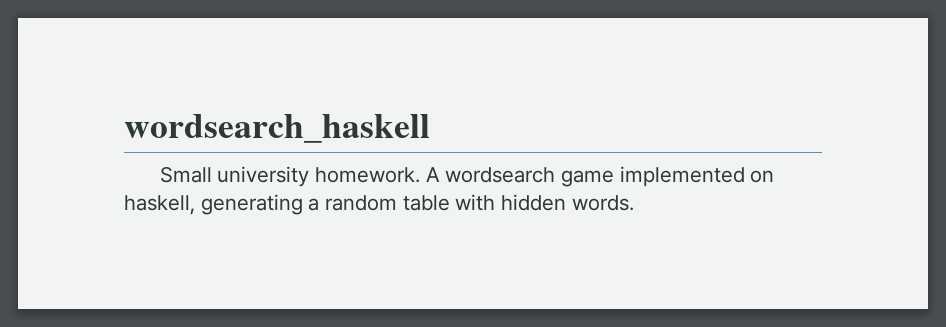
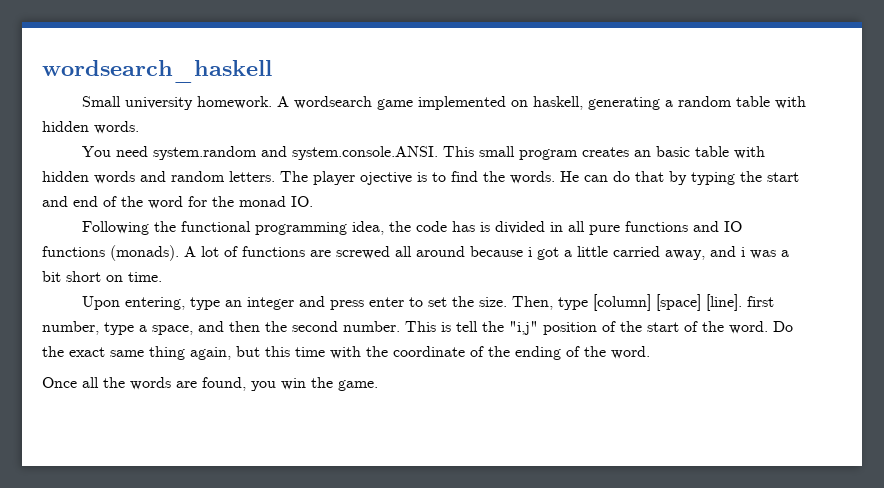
+ You need system.random and system.console.ANSI. This small program creates an basic table with hidden words and random letters. The player ojective is to find the words. He can do that by typing the start and end of the word for the monad IO.
+ Following the functional programming idea, the code has is divided in all pure functions and IO functions (monads). A lot of functions are screwed all around because i got a little carried away, and i was a bit short on time.
+ Upon entering, type an integer and press enter to set the size. Then, type [column] [space] [line]. first number, type a space, and then the second number. This is tell the "i,j" position of the start of the word. Do the exact same thing again, but this time with the coordinate of the ending of the word.
+ Once all the words are found, you win the game.

